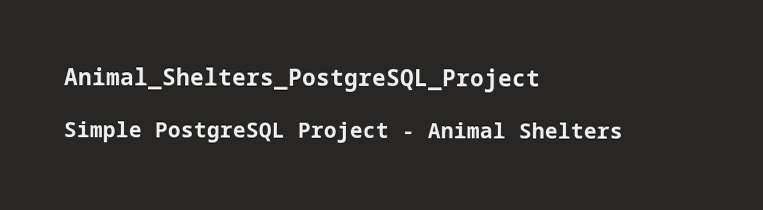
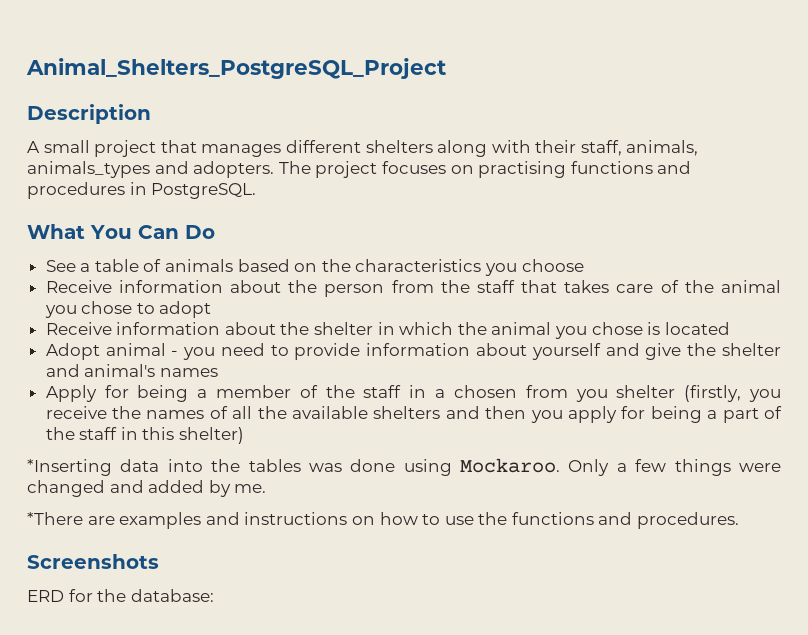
- Simple PostgreSQL Project - Animal Shelters
+ Description
+ A small project that manages different shelters along with their staff, animals, animals_types and adopters. The project focuses on practising functions and procedures in PostgreSQL.
+ What You Can Do
+ See a table of animals based on the characteristics you choose
+ Receive information about the person from the staff that takes care of the animal you chose to adopt
+ Receive information about the shelter in which the animal you chose is located
+ Adopt animal - you need to provide information about yourself and give the shelter and animal's names
+ Apply for being a member of the staff in a chosen from you shelter (firstly, you receive the names of all the available shelters and then you apply for being a part of the staff in this shelter)
+ *Inserting data into the tables was done using Mockaroo. Only a few things were changed and added by me.
+ *There are examples and instructions on how to use the functions and procedures.
+ Screenshots
+ ERD for the database:

